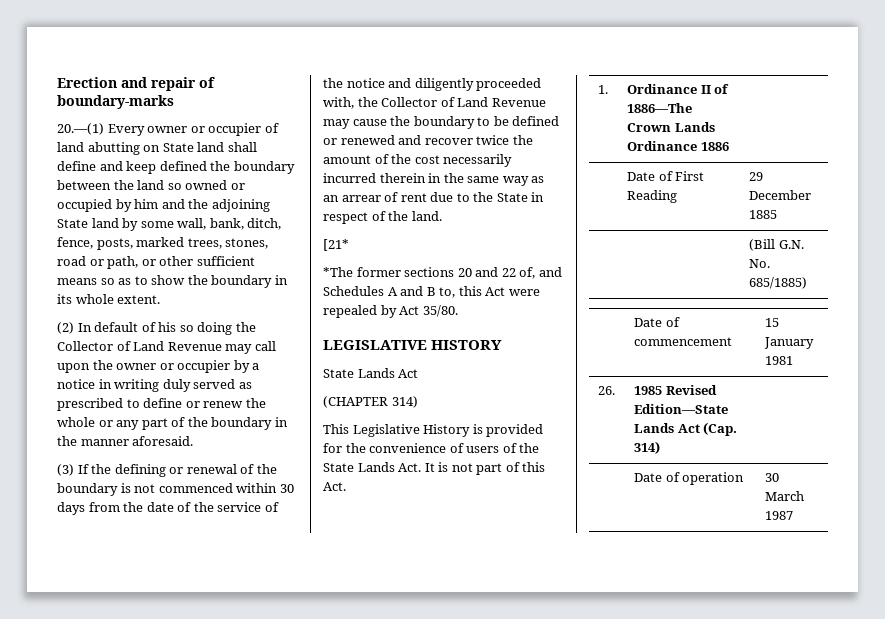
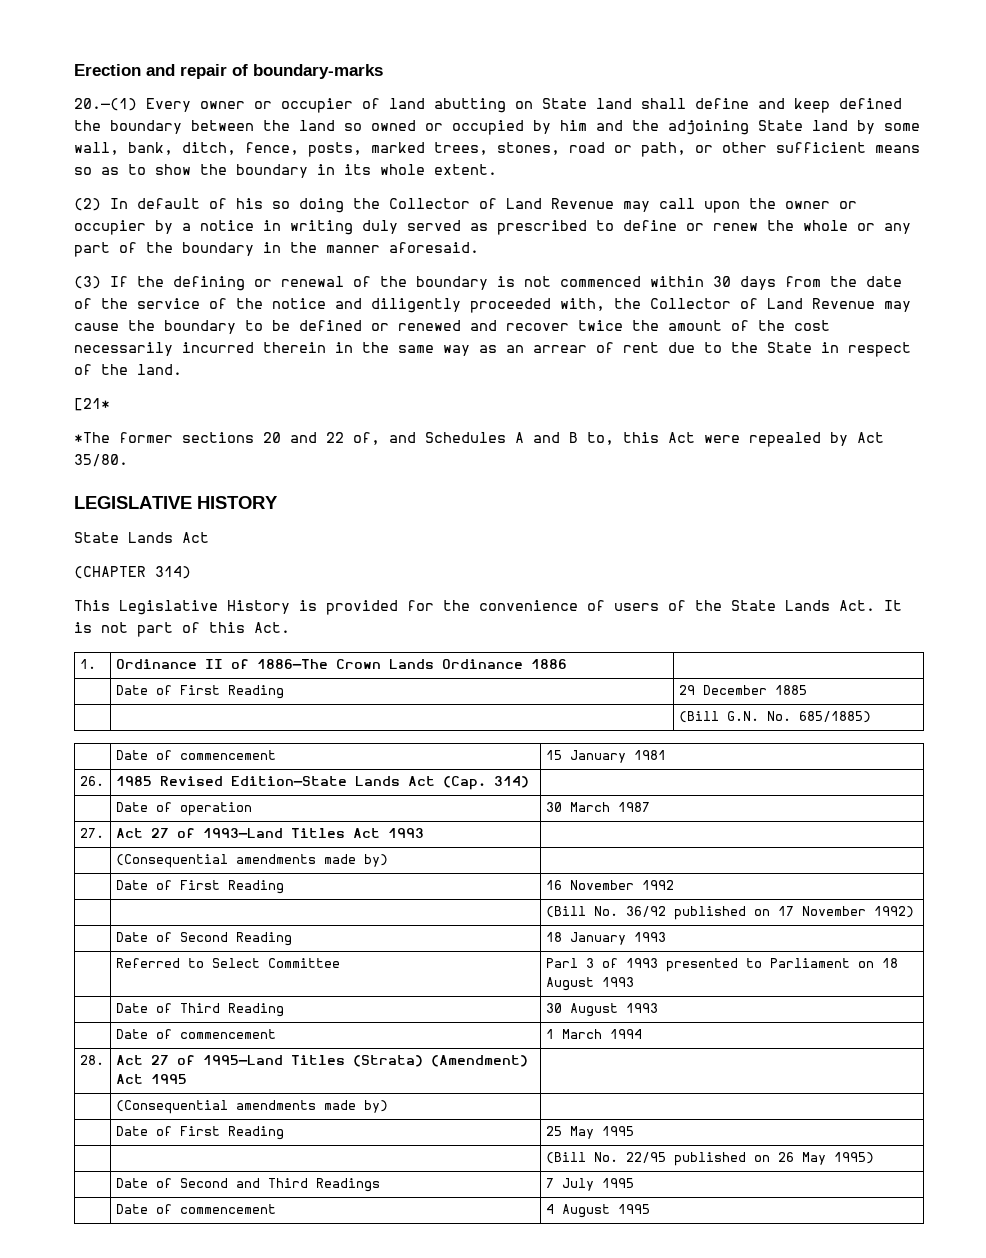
+ 27. | Act 27 of 1993—Land Titles Act 1993 |
+ | (Consequential amendments made by) |
+ | Date of First Reading | 16 November 1992
+ | | (Bill No. 36/92 published on 17 November 1992)
+ | Date of Second Reading | 18 January 1993
+ | Referred to Select Committee | Parl 3 of 1993 presented to Parliament on 18 August 1993
+ | Date of Third Reading | 30 August 1993
+ | Date of commencement | 1 March 1994
+ 28. | Act 27 of 1995—Land Titles (Strata) (Amendment) Act 1995 |
+ | (Consequential amendments made by) |
+ | Date of First Reading | 25 May 1995
+ | | (Bill No. 22/95 published on 26 May 1995)
+ | Date of Second and Third Readings | 7 July 1995
+ | Date of commencement | 4 August 1995

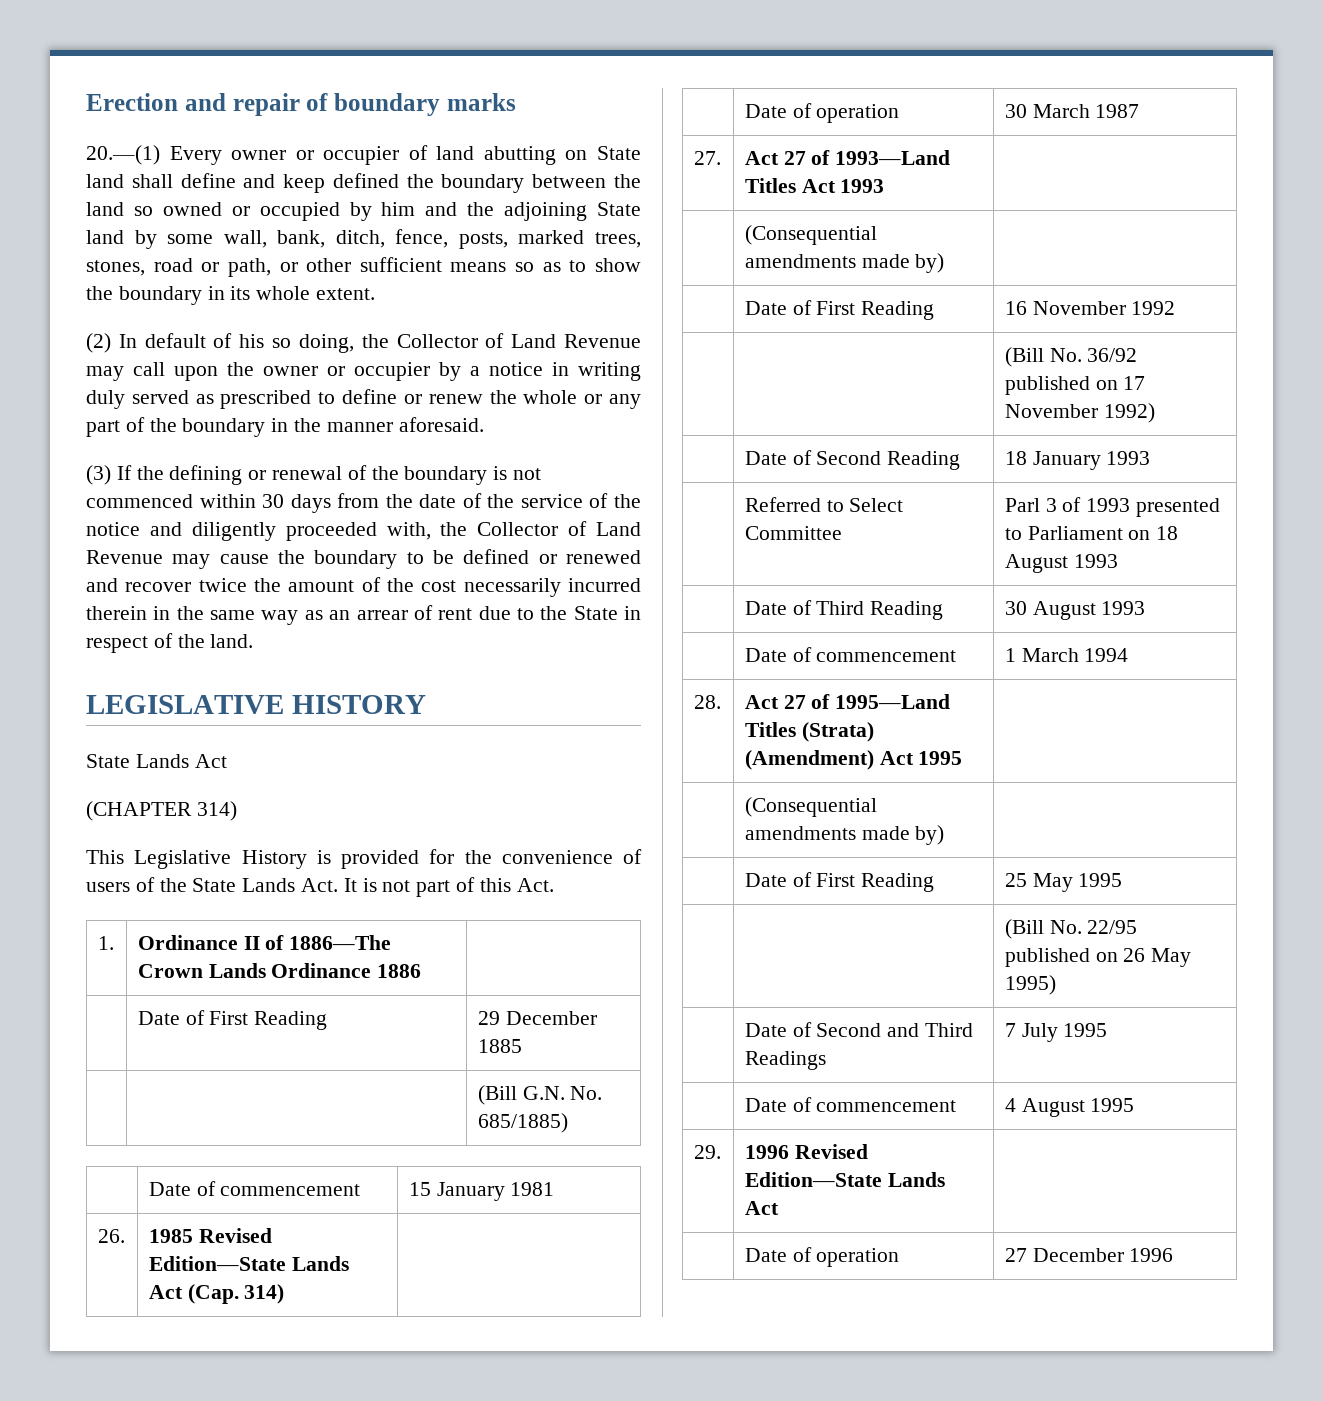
- Erection and repair of boundary-marks
+ Erection and repair of boundary marks
- (2) In default of his so doing the Collector of Land Revenue may call upon the owner or occupier by a notice in writing duly served as prescribed to define or renew the whole or any part of the boundary in the manner aforesaid.
+ (2) In default of his so doing, the Collector of Land Revenue may call upon the owner or occupier by a notice in writing duly served as prescribed to define or renew the whole or any part of the boundary in the manner aforesaid.
- [21*
- *The former sections 20 and 22 of, and Schedules A and B to, this Act were repealed by Act 35/80.
+ 29. | 1996 Revised Edition—State Lands Act |
+ | Date of operation | 27 December 1996

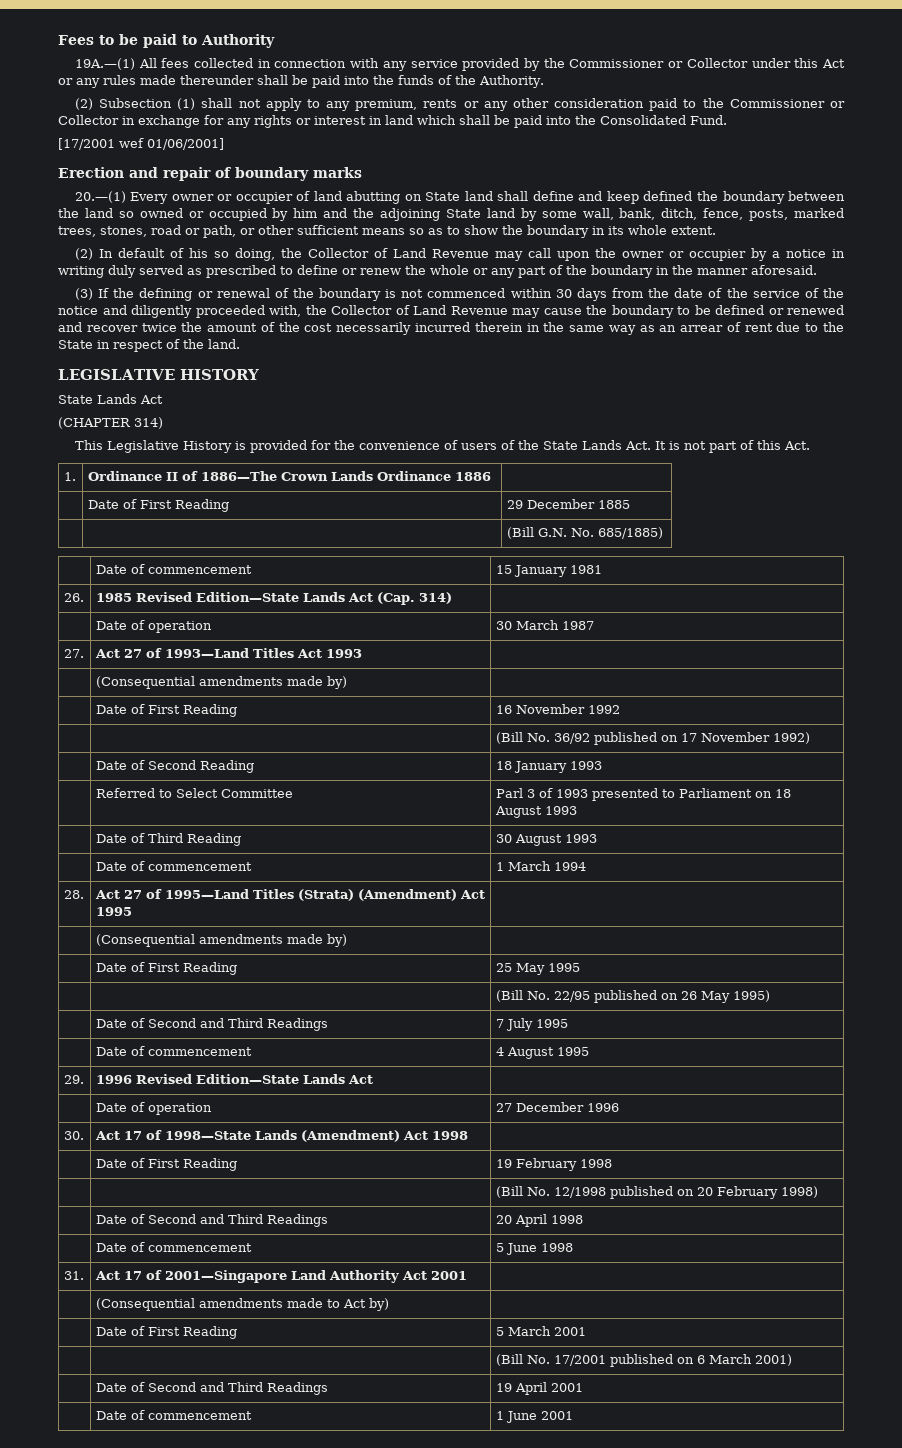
+ Fees to be paid to Authority
+ 19A.—(1) All fees collected in connection with any service provided by the Commissioner or Collector under this Act or any rules made thereunder shall be paid into the funds of the Authority.
+ (2) Subsection (1) shall not apply to any premium, rents or any other consideration paid to the Commissioner or Collector in exchange for any rights or interest in land which shall be paid into the Consolidated Fund.
+ [17/2001 wef 01/06/2001]
+ 30. | Act 17 of 1998—State Lands (Amendment) Act 1998 |
+ | Date of First Reading | 19 February 1998
+ | | (Bill No. 12/1998 published on 20 February 1998)
+ | Date of Second and Third Readings | 20 April 1998
+ | Date of commencement | 5 June 1998
+ 31. | Act 17 of 2001—Singapore Land Authority Act 2001 |
+ | (Consequential amendments made to Act by) |
+ | Date of First Reading | 5 March 2001
+ | | (Bill No. 17/2001 published on 6 March 2001)
+ | Date of Second and Third Readings | 19 April 2001
+ | Date of commencement | 1 June 2001

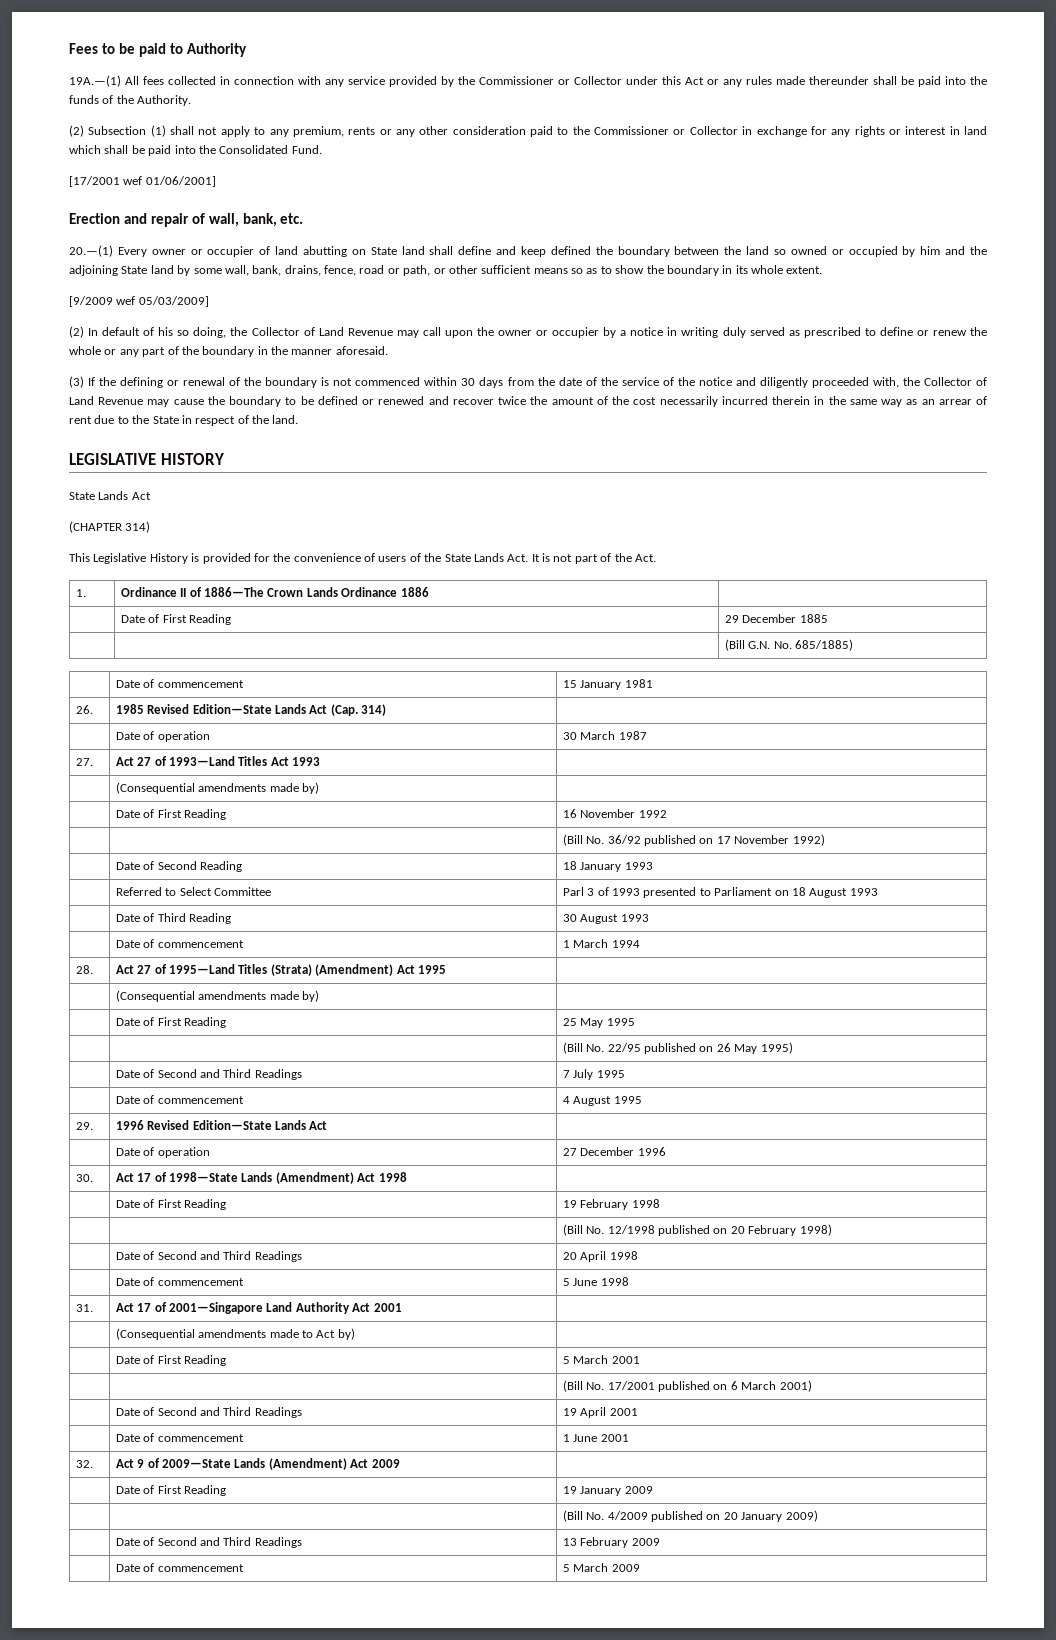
- Erection and repair of boundary marks
+ Erection and repair of wall, bank, etc.
- 20.—(1) Every owner or occupier of land abutting on State land shall define and keep defined the boundary between the land so owned or occupied by him and the adjoining State land by some wall, bank, ditch, fence, posts, marked trees, stones, road or path, or other sufficient means so as to show the boundary in its whole extent.
+ 20.—(1) Every owner or occupier of land abutting on State land shall define and keep defined the boundary between the land so owned or occupied by him and the adjoining State land by some wall, bank, drains, fence, road or path, or other sufficient means so as to show the boundary in its whole extent.
+ [9/2009 wef 05/03/2009]
- This Legislative History is provided for the convenience of users of the State Lands Act. It is not part of this Act.
+ This Legislative History is provided for the convenience of users of the State Lands Act. It is not part of the Act.
+ 32. | Act 9 of 2009—State Lands (Amendment) Act 2009 |
+ | Date of First Reading | 19 January 2009
+ | | (Bill No. 4/2009 published on 20 January 2009)
+ | Date of Second and Third Readings | 13 February 2009
+ | Date of commencement | 5 March 2009

